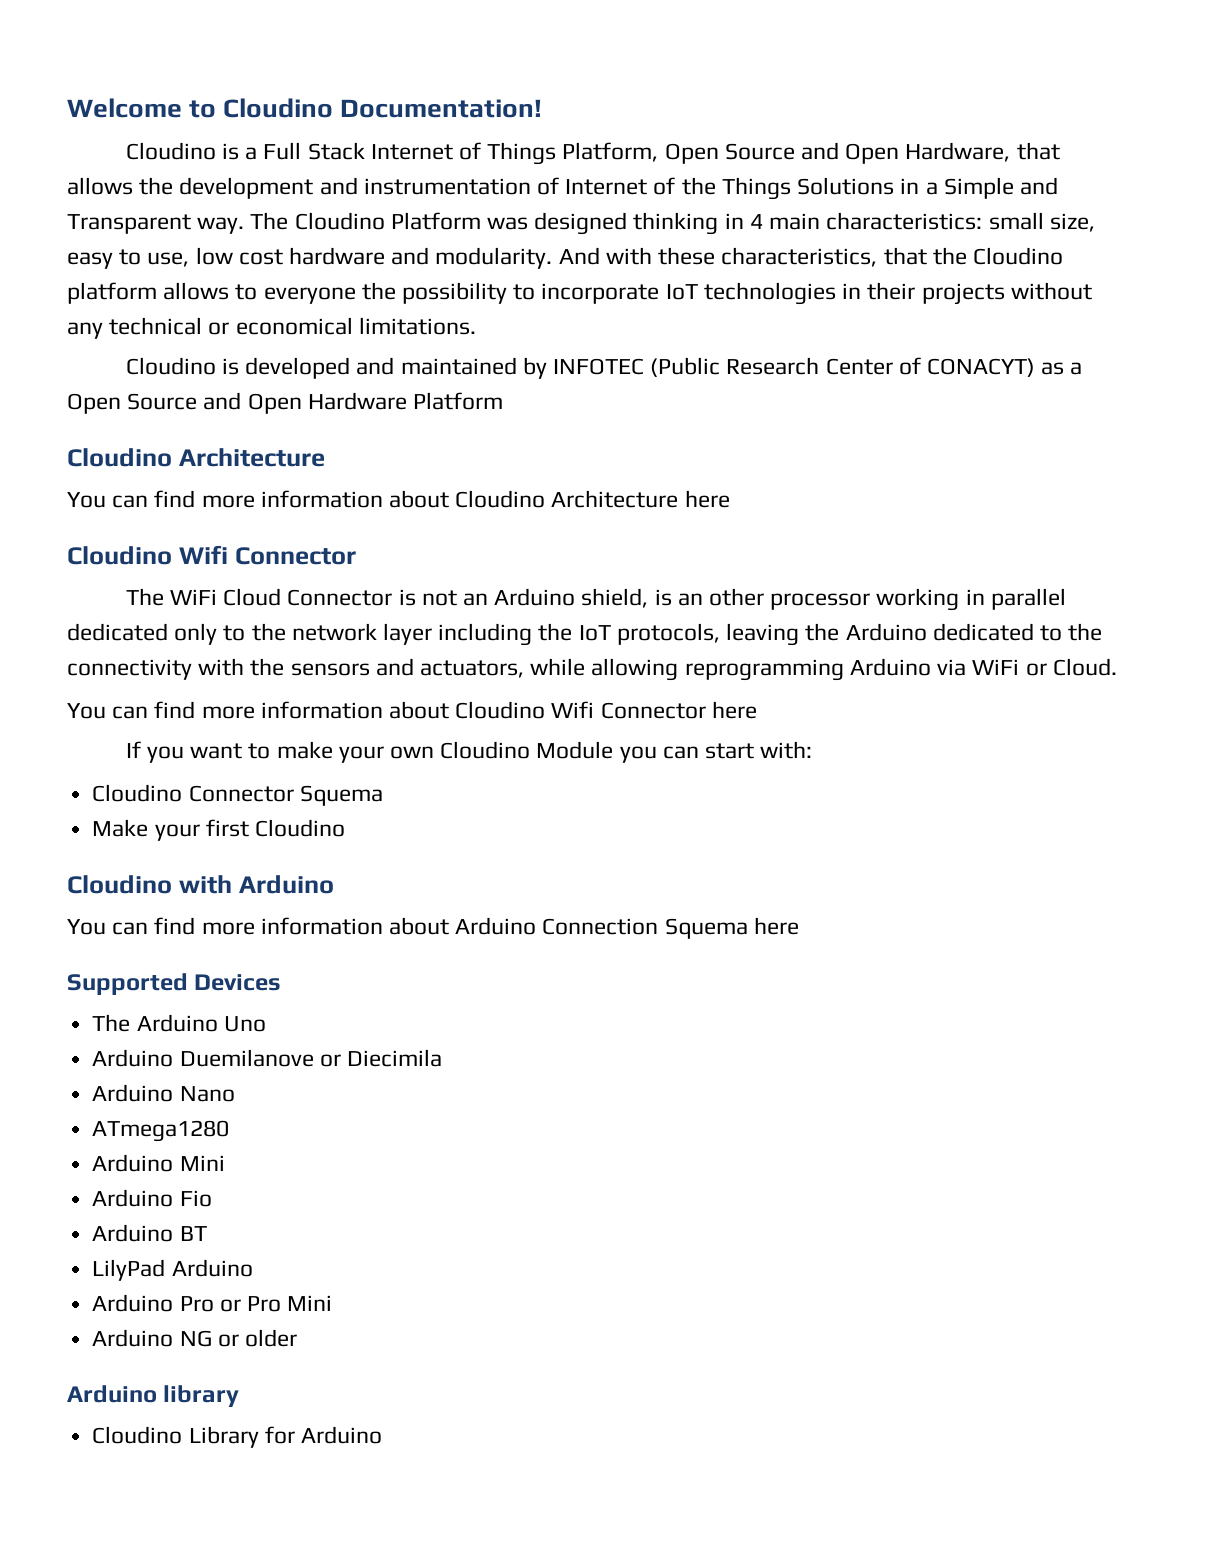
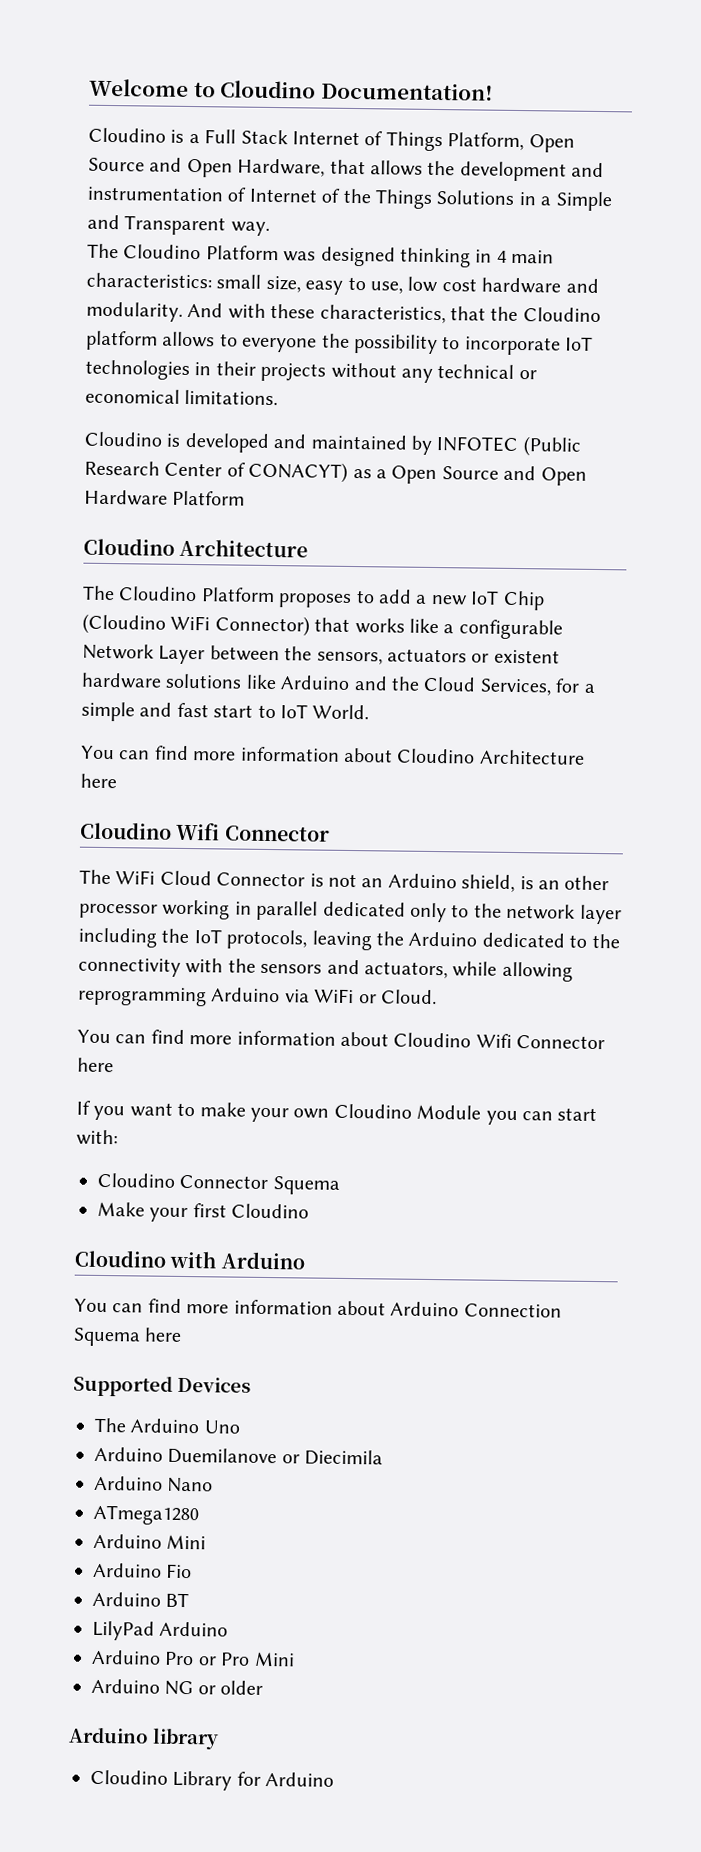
- Cloudino is a Full Stack Internet of Things Platform, Open Source and Open Hardware, that allows the development and instrumentation of Internet of the Things Solutions in a Simple and Transparent way. The Cloudino Platform was designed thinking in 4 main characteristics: small size, easy to use, low cost hardware and modularity.
+ Cloudino is a Full Stack Internet of Things Platform, Open Source and Open Hardware, that allows the development and instrumentation of Internet of the Things Solutions in a Simple and Transparent way.
+ The Cloudino Platform was designed thinking in 4 main characteristics: small size, easy to use, low cost hardware and modularity.
+ The Cloudino Platform proposes to add a new IoT Chip (Cloudino WiFi Connector) that works like a configurable Network Layer between the sensors, actuators or existent hardware solutions like Arduino and the Cloud Services, for a simple and fast start to IoT World.

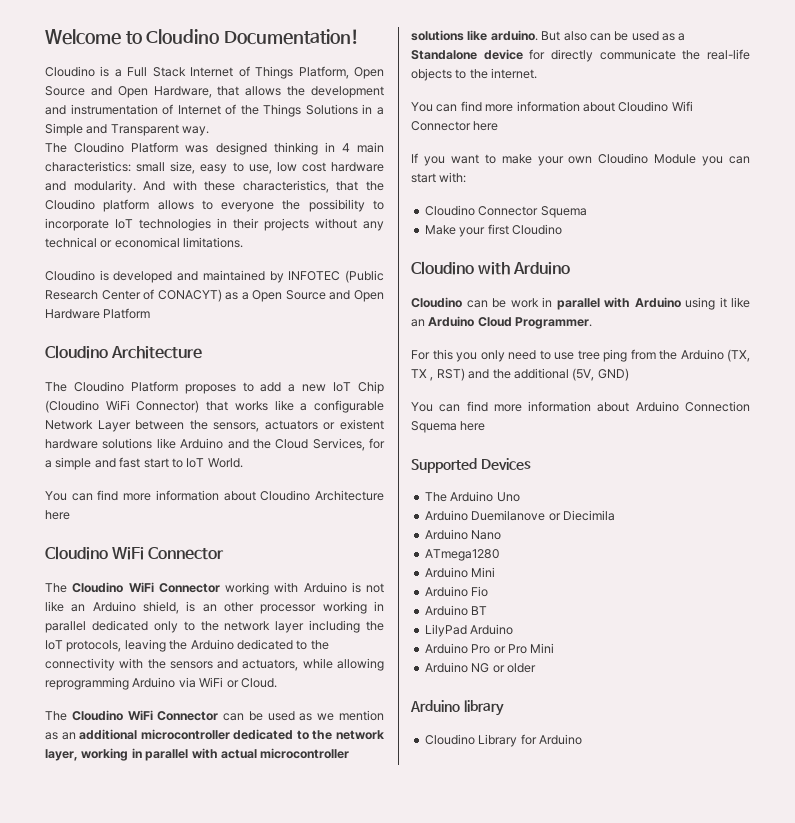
  You can find more information about Cloudino Architecture here
- Cloudino Wifi Connector
+ Cloudino WiFi Connector
- The WiFi Cloud Connector is not an Arduino shield, is an other processor working in parallel dedicated only to the network layer including the IoT protocols, leaving the Arduino dedicated to the connectivity with the sensors and actuators, while allowing reprogramming Arduino via WiFi or Cloud.
+ The Cloudino WiFi Connector working with Arduino is not like an Arduino shield, is an other processor working in parallel dedicated only to the network layer including the IoT protocols, leaving the Arduino dedicated to the connectivity with the sensors and actuators, while allowing reprogramming Arduino via WiFi or Cloud.
+ The Cloudino WiFi Connector can be used as we mention as an additional microcontroller dedicated to the network layer, working in parallel with actual microcontroller solutions like arduino. But also can be used as a Standalone device for directly communicate the real-life objects to the internet.
+ Cloudino can be work in parallel with Arduino using it like an Arduino Cloud Programmer.
+ For this you only need to use tree ping from the Arduino (TX, TX , RST) and the additional (5V, GND)

